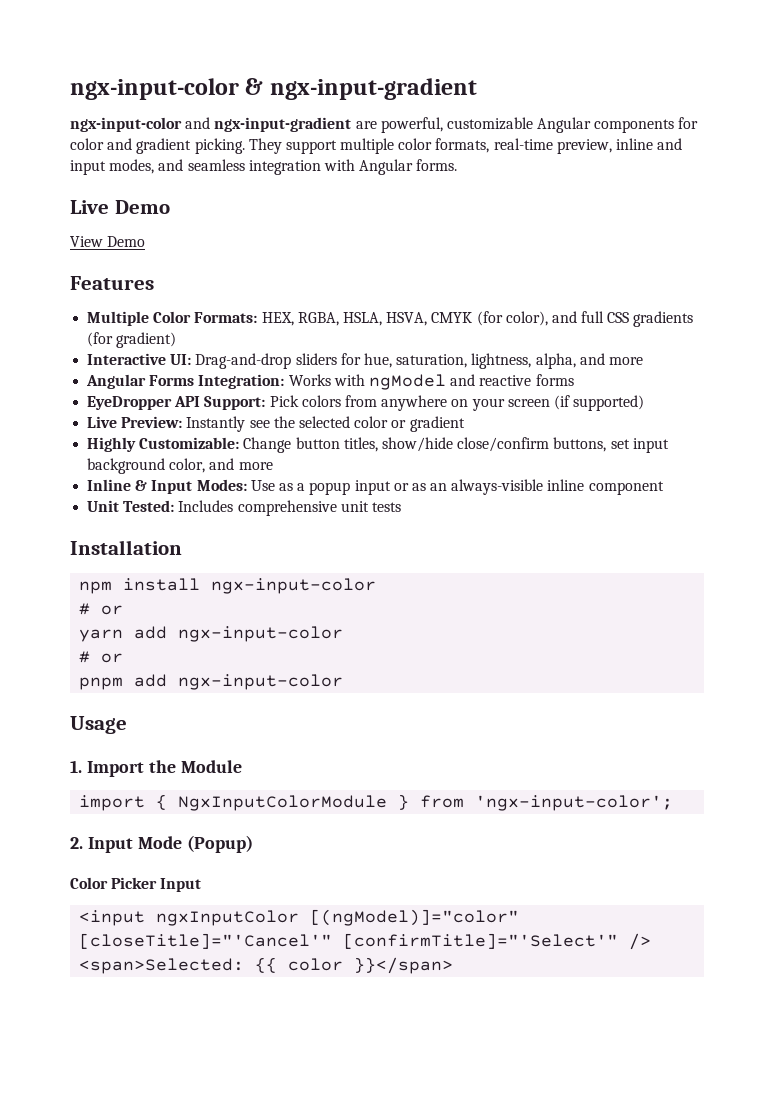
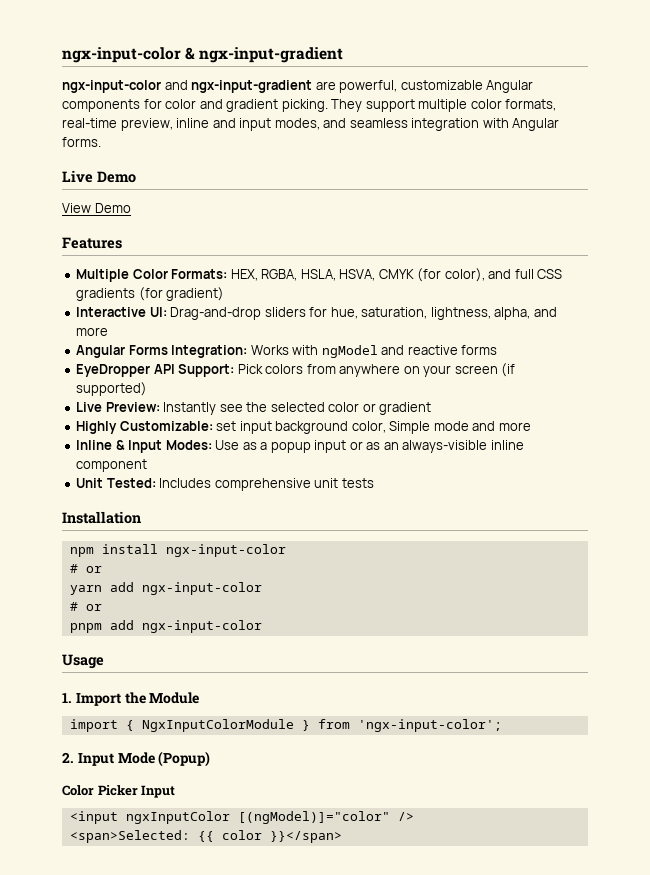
- Highly Customizable: Change button titles, show/hide close/confirm buttons, set input background color, and more
+ Highly Customizable: set input background color, Simple mode and more
- <input ngxInputColor [(ngModel)]="color" [closeTitle]="'Cancel'" [confirmTitle]="'Select'" />
+ <input ngxInputColor [(ngModel)]="color" />

